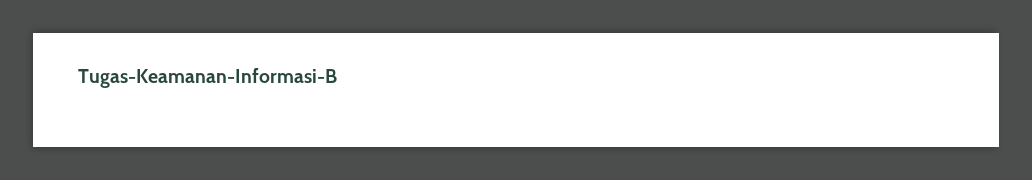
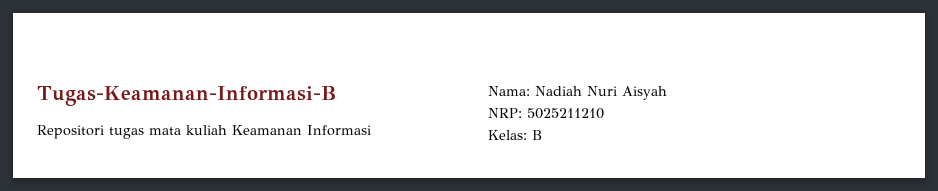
+ Repositori tugas mata kuliah Keamanan Informasi
+ Nama: Nadiah Nuri Aisyah
+ NRP: 5025211210
+ Kelas: B

